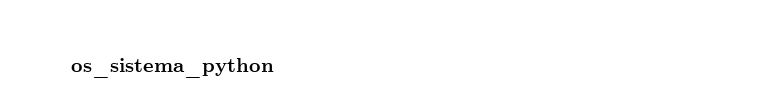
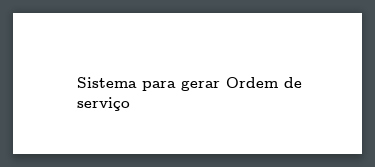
- os_sistema_python
+ Sistema para gerar Ordem de serviço

